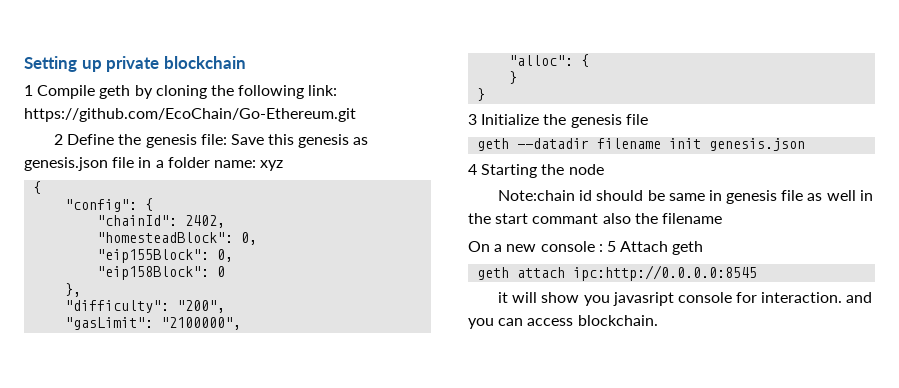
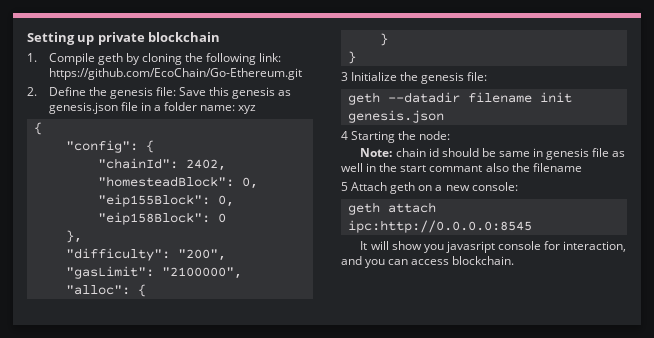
- 1 Compile geth by cloning the following link: https://github.com/EcoChain/Go-Ethereum.git
+ 1. Compile geth by cloning the following link: https://github.com/EcoChain/Go-Ethereum.git
- 2 Define the genesis file: Save this genesis as genesis.json file in a folder name: xyz
+ 2. Define the genesis file: Save this genesis as genesis.json file in a folder name: xyz
- 3 Initialize the genesis file
+ 3 Initialize the genesis file:
- 4 Starting the node
- Note:chain id should be same in genesis file as well in the start commant also the filename
+ 4 Starting the node:
+ Note: chain id should be same in genesis file as well in the start commant also the filename
- On a new console : 5 Attach geth
+ 5 Attach geth on a new console:
- it will show you javasript console for interaction. and you can access blockchain.
+ It will show you javasript console for interaction, and you can access blockchain.

